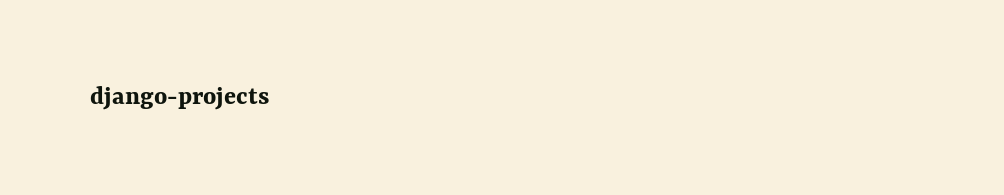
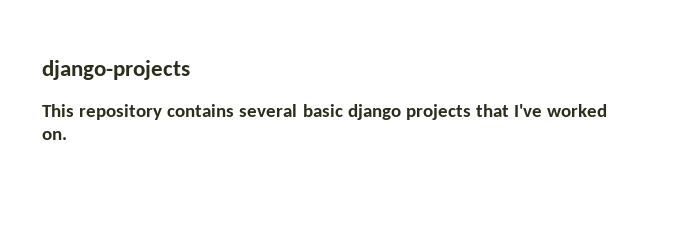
+ This repository contains several basic django projects that I've worked on.

